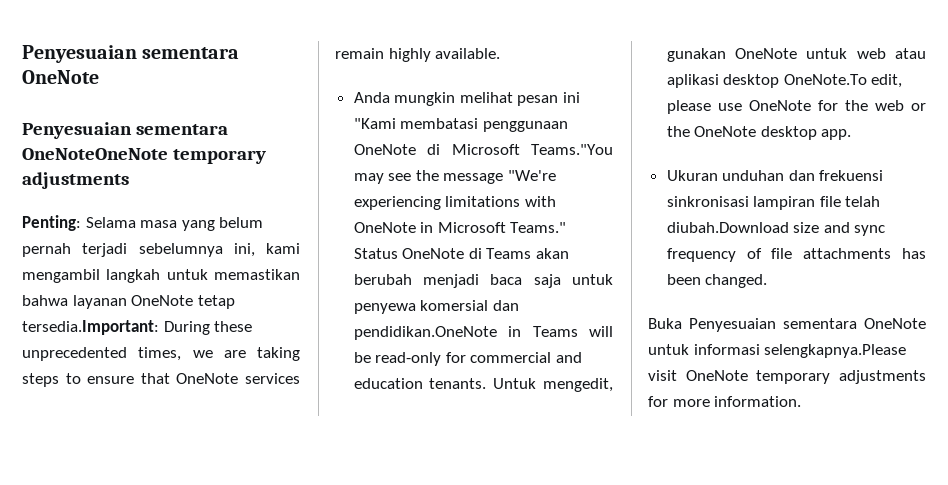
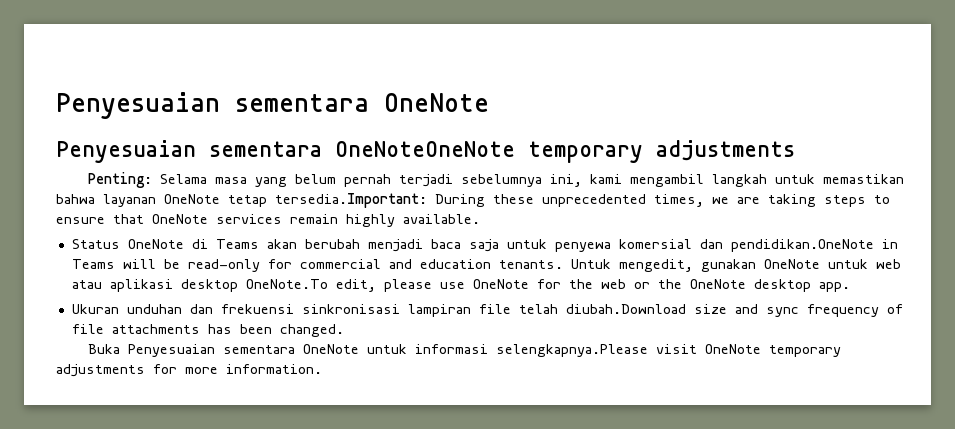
- Anda mungkin melihat pesan ini "Kami membatasi penggunaan OneNote di Microsoft Teams."You may see the message "We're experiencing limitations with OneNote in Microsoft Teams."

